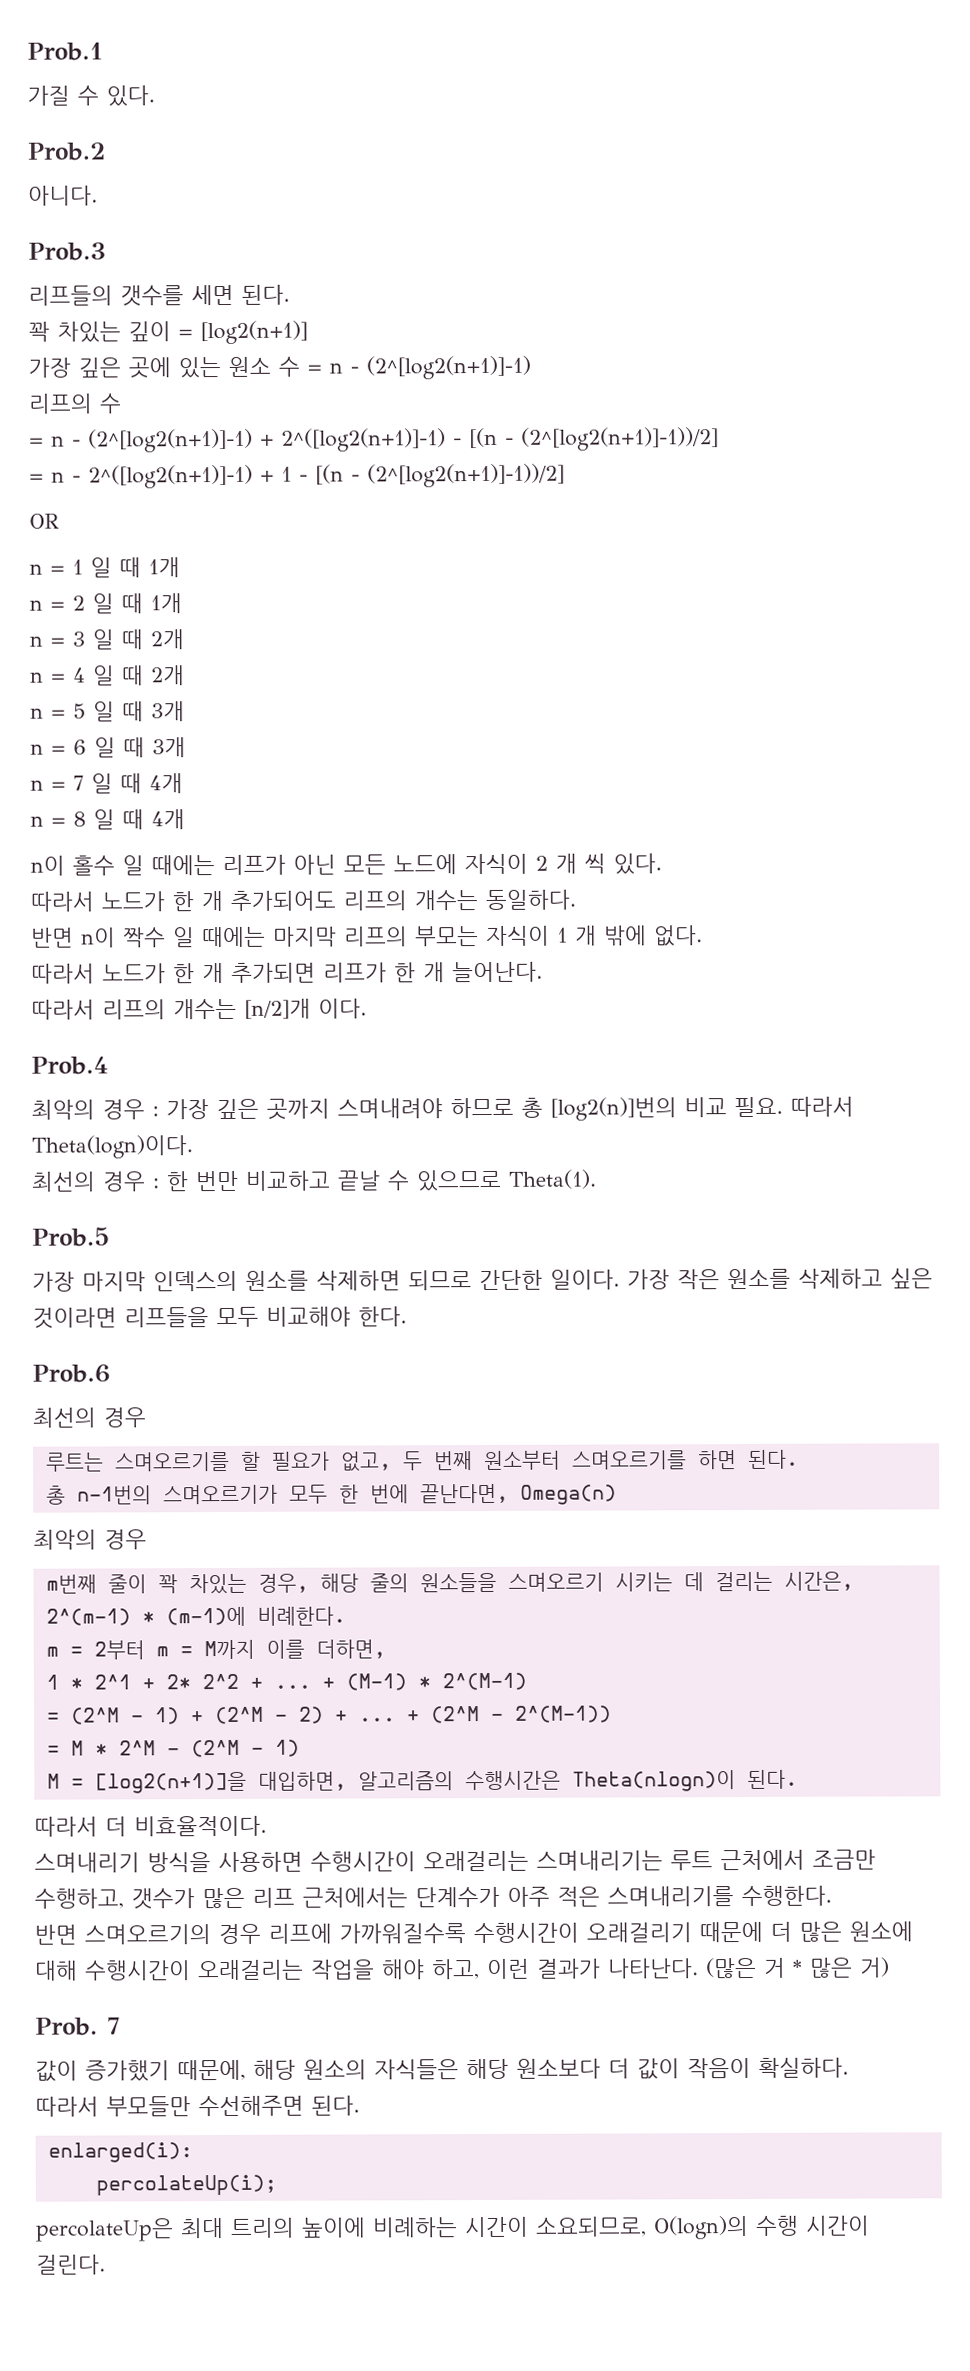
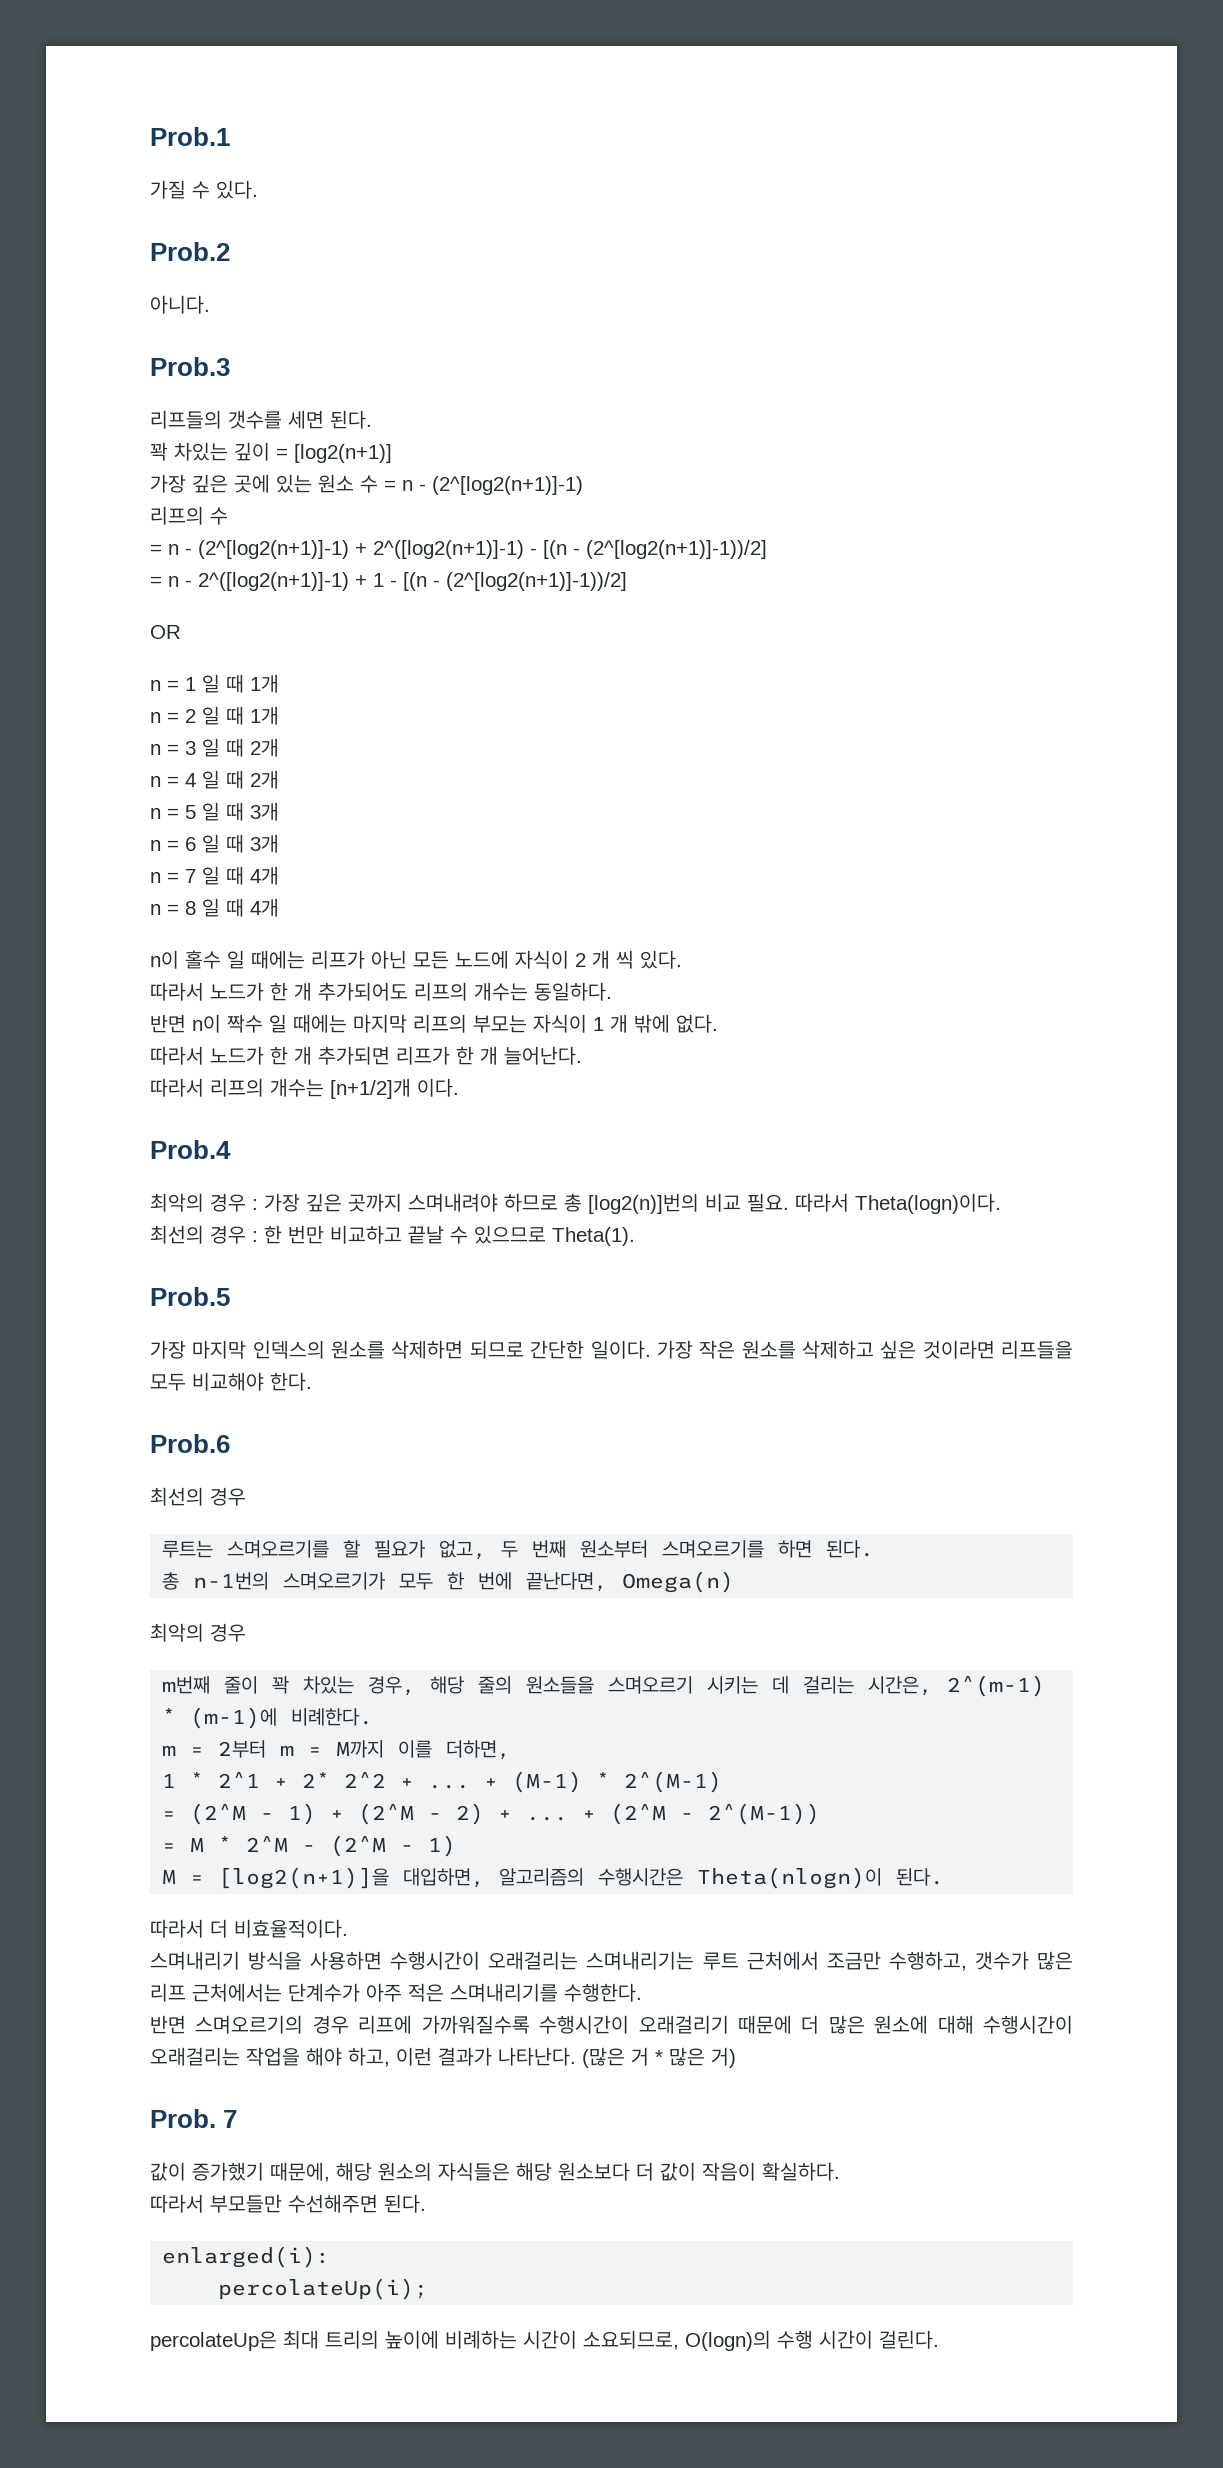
- 따라서 리프의 개수는 [n/2]개 이다.
+ 따라서 리프의 개수는 [n+1/2]개 이다.

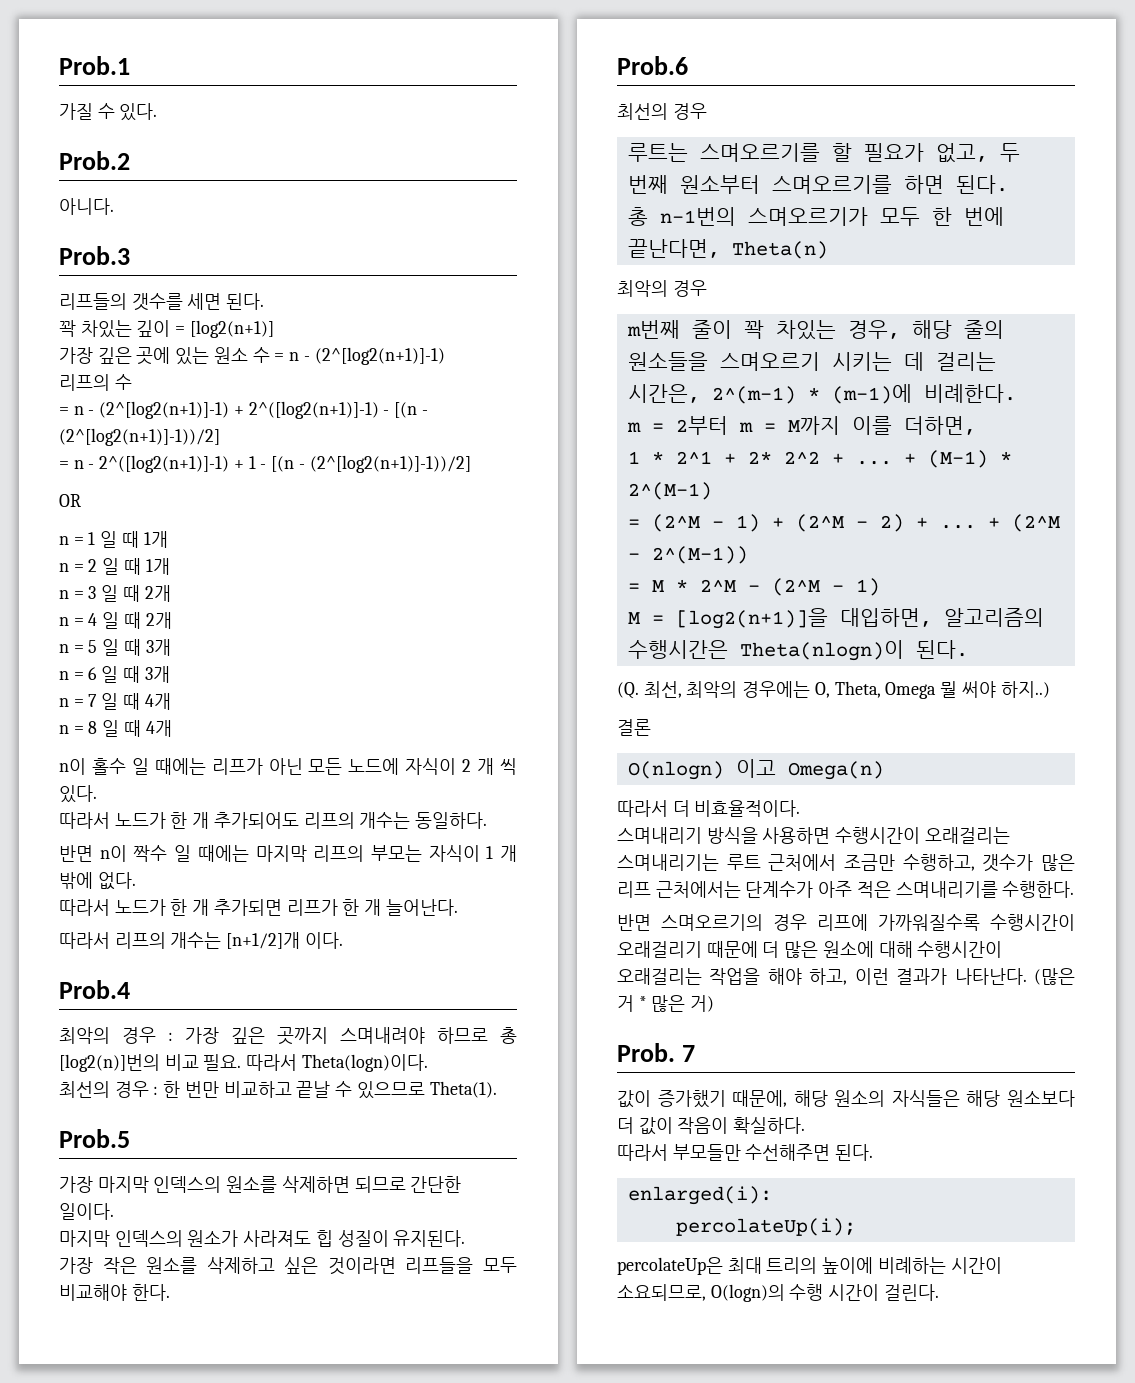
- 가장 마지막 인덱스의 원소를 삭제하면 되므로 간단한 일이다. 가장 작은 원소를 삭제하고 싶은 것이라면 리프들을 모두 비교해야 한다.
+ 가장 마지막 인덱스의 원소를 삭제하면 되므로 간단한 일이다.
+ 마지막 인덱스의 원소가 사라져도 힙 성질이 유지된다.
+ 가장 작은 원소를 삭제하고 싶은 것이라면 리프들을 모두 비교해야 한다.
- 총 n-1번의 스며오르기가 모두 한 번에 끝난다면, Omega(n)
+ 총 n-1번의 스며오르기가 모두 한 번에 끝난다면, Theta(n)
+ (Q. 최선, 최악의 경우에는 O, Theta, Omega 뭘 써야 하지..)
+ 결론
+ O(nlogn) 이고 Omega(n)

